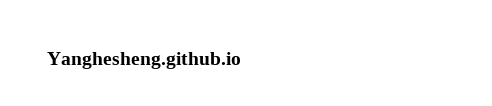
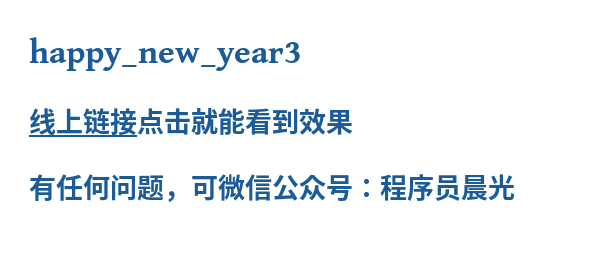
- Yanghesheng.github.io
+ happy_new_year3
+ 线上链接点击就能看到效果
+ 有任何问题，可微信公众号：程序员晨光

